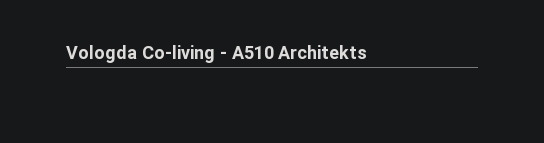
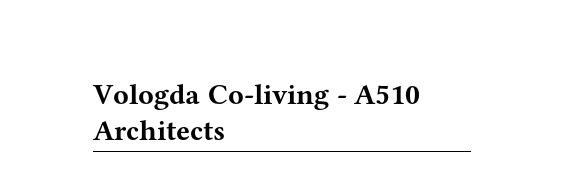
- Vologda Co-living - A510 Architekts
+ Vologda Co-living - A510 Architects

